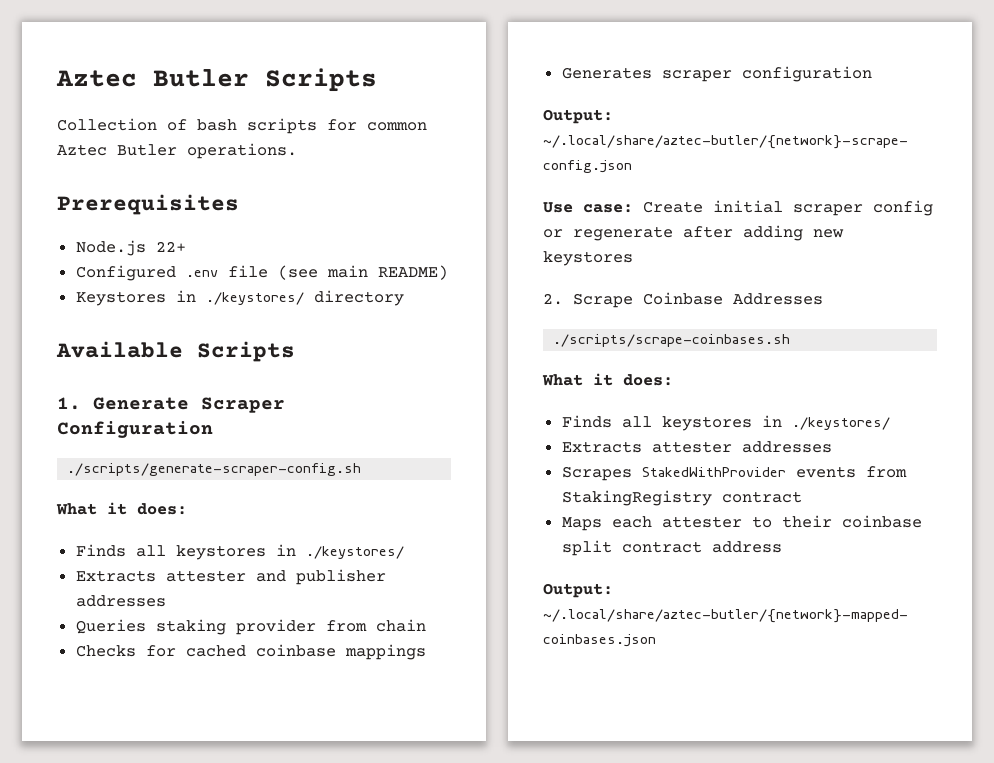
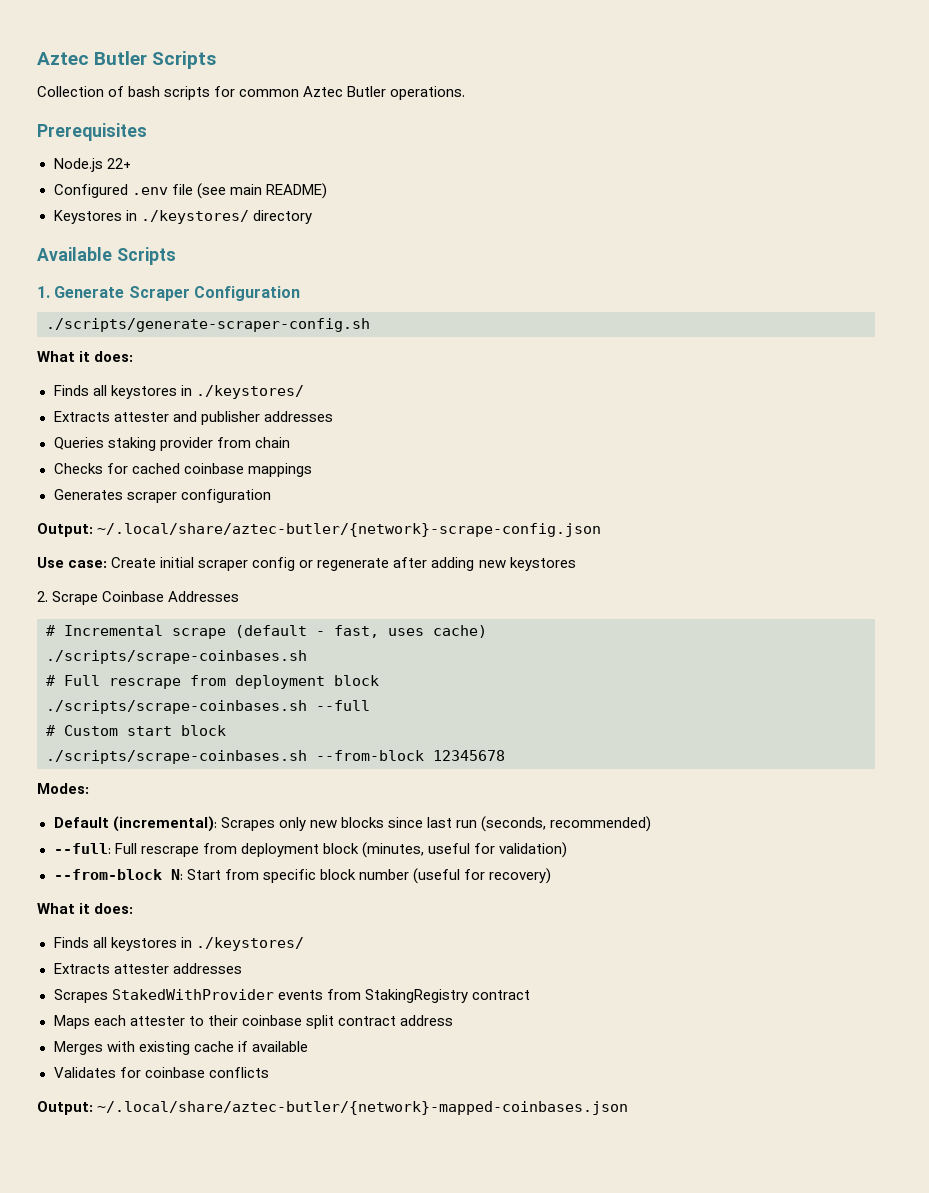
+ # Incremental scrape (default - fast, uses cache)
  ./scripts/scrape-coinbases.sh
+ # Full rescrape from deployment block
+ ./scripts/scrape-coinbases.sh --full
+ # Custom start block
+ ./scripts/scrape-coinbases.sh --from-block 12345678
+ Modes:
+ Default (incremental): Scrapes only new blocks since last run (seconds, recommended)
+ --full: Full rescrape from deployment block (minutes, useful for validation)
+ --from-block N: Start from specific block number (useful for recovery)
+ Merges with existing cache if available
+ Validates for coinbase conflicts

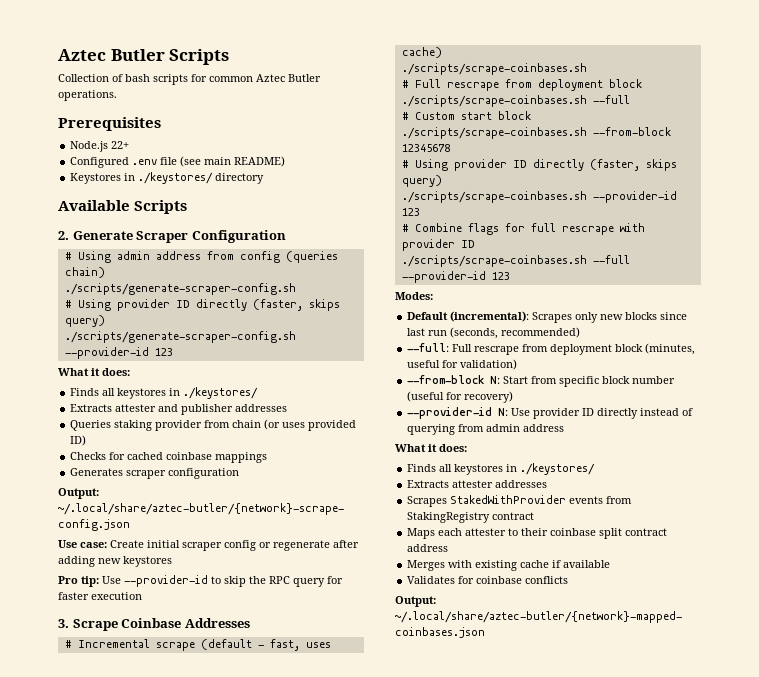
- 1. Generate Scraper Configuration
+ 2. Generate Scraper Configuration
+ # Using admin address from config (queries chain)
  ./scripts/generate-scraper-config.sh
+ # Using provider ID directly (faster, skips query)
+ ./scripts/generate-scraper-config.sh --provider-id 123
- Queries staking provider from chain
+ Queries staking provider from chain (or uses provided ID)
- 2. Scrape Coinbase Addresses
+ Pro tip: Use --provider-id to skip the RPC query for faster execution
+ 3. Scrape Coinbase Addresses
  ./scripts/scrape-coinbases.sh --from-block 12345678
+ # Using provider ID directly (faster, skips query)
+ ./scripts/scrape-coinbases.sh --provider-id 123
+ # Combine flags for full rescrape with provider ID
+ ./scripts/scrape-coinbases.sh --full --provider-id 123
+ --provider-id N: Use provider ID directly instead of querying from admin address

